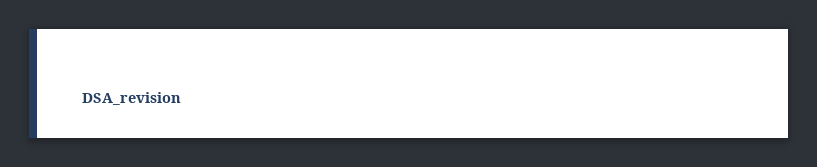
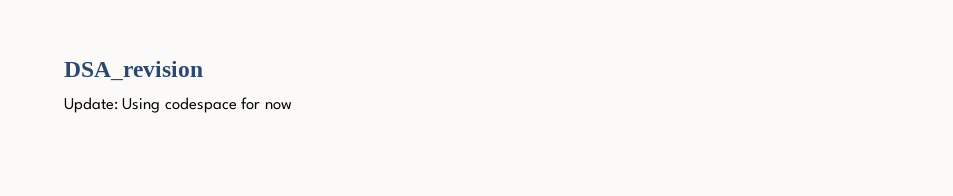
+ Update: Using codespace for now

